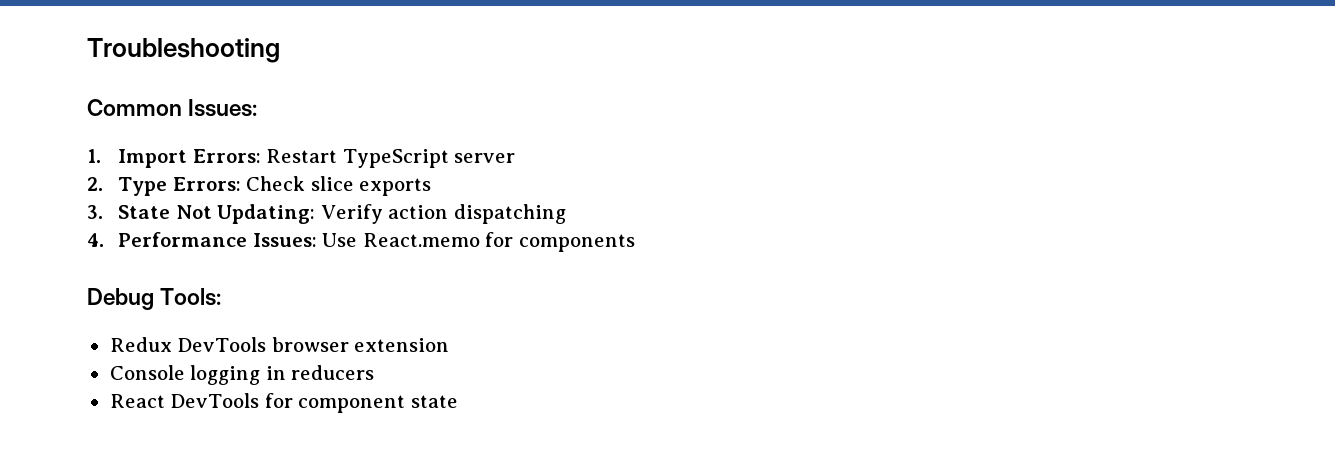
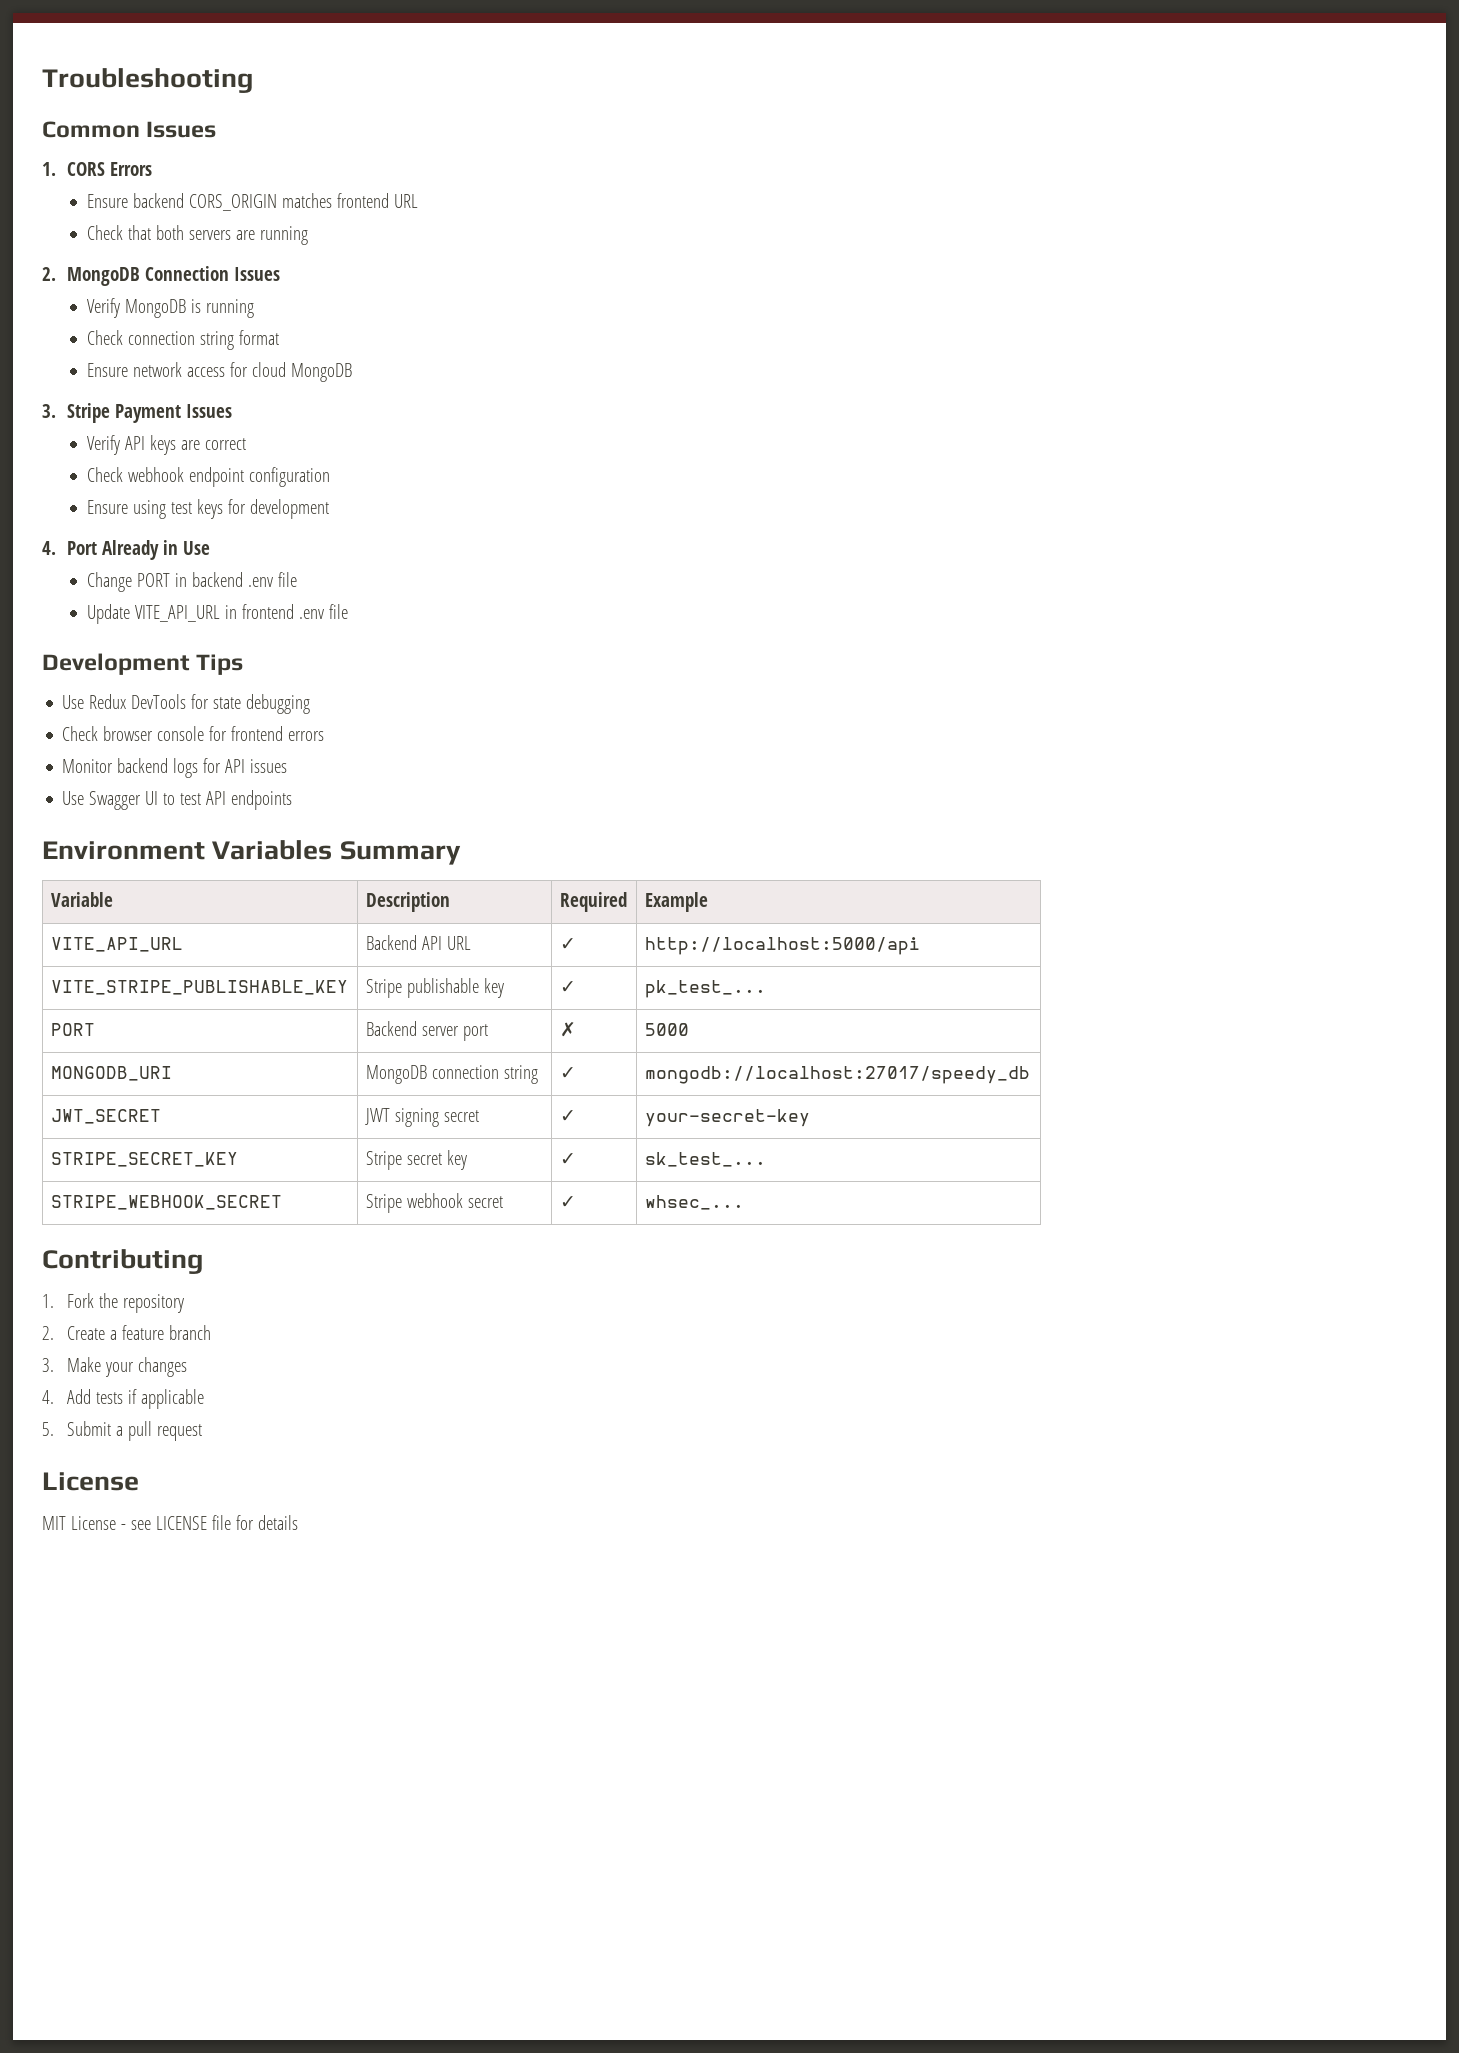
- Common Issues:
- 1. Import Errors: Restart TypeScript server
- 2. Type Errors: Check slice exports
- 3. State Not Updating: Verify action dispatching
- 4. Performance Issues: Use React.memo for components
- Debug Tools:
- Redux DevTools browser extension
- Console logging in reducers
- React DevTools for component state
+ Common Issues
+ 1. CORS Errors
+ Ensure backend CORS_ORIGIN matches frontend URL
+ Check that both servers are running
+ 2. MongoDB Connection Issues
+ Verify MongoDB is running
+ Check connection string format
+ Ensure network access for cloud MongoDB
+ 3. Stripe Payment Issues
+ Verify API keys are correct
+ Check webhook endpoint configuration
+ Ensure using test keys for development
+ 4. Port Already in Use
+ Change PORT in backend .env file
+ Update VITE_API_URL in frontend .env file
+ Development Tips
+ Use Redux DevTools for state debugging
+ Check browser console for frontend errors
+ Monitor backend logs for API issues
+ Use Swagger UI to test API endpoints
+ Environment Variables Summary
+ Variable | Description | Required | Example
+ VITE_API_URL | Backend API URL | ✓ | http://localhost:5000/api
+ VITE_STRIPE_PUBLISHABLE_KEY | Stripe publishable key | ✓ | pk_test_...
+ PORT | Backend server port | ✗ | 5000
+ MONGODB_URI | MongoDB connection string | ✓ | mongodb://localhost:27017/speedy_db
+ JWT_SECRET | JWT signing secret | ✓ | your-secret-key
+ STRIPE_SECRET_KEY | Stripe secret key | ✓ | sk_test_...
+ STRIPE_WEBHOOK_SECRET | Stripe webhook secret | ✓ | whsec_...
+ Contributing
+ 1. Fork the repository
+ 2. Create a feature branch
+ 3. Make your changes
+ 4. Add tests if applicable
+ 5. Submit a pull request
+ License
+ MIT License - see LICENSE file for details

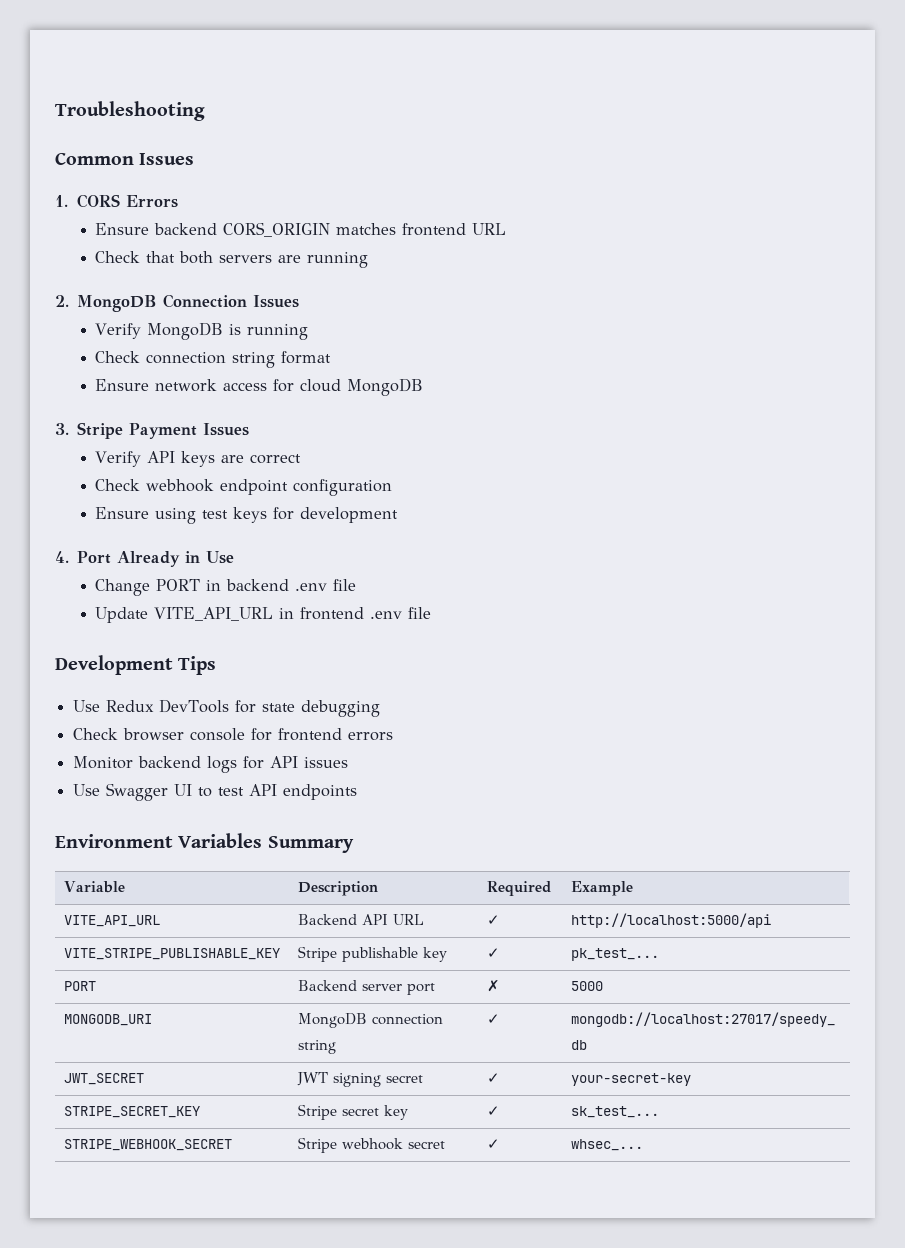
- Contributing
- 1. Fork the repository
- 2. Create a feature branch
- 3. Make your changes
- 4. Add tests if applicable
- 5. Submit a pull request
- License
- MIT License - see LICENSE file for details

